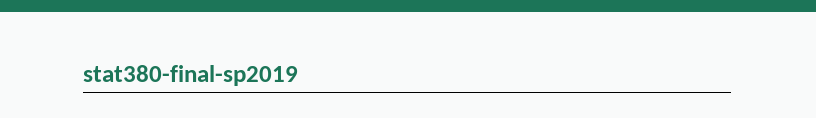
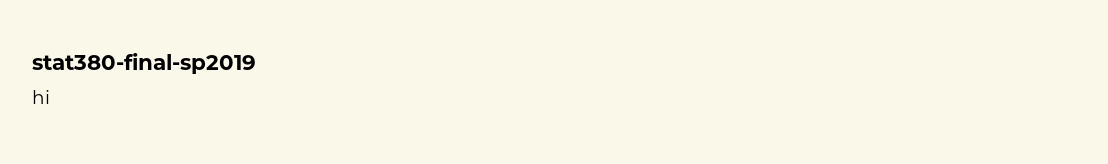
+ hi

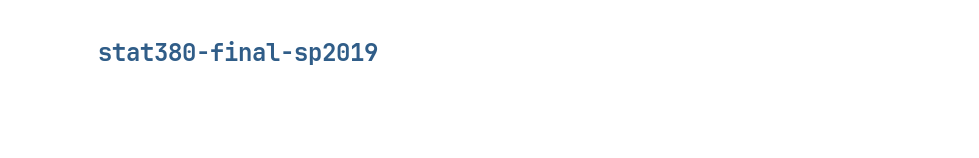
- hi

